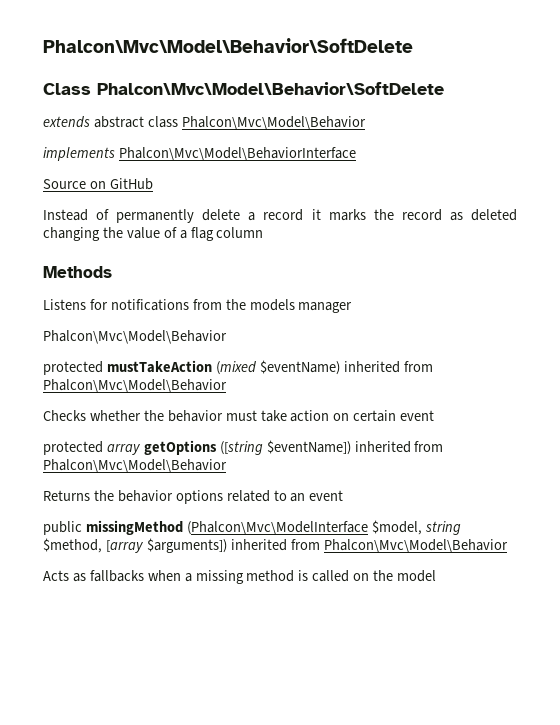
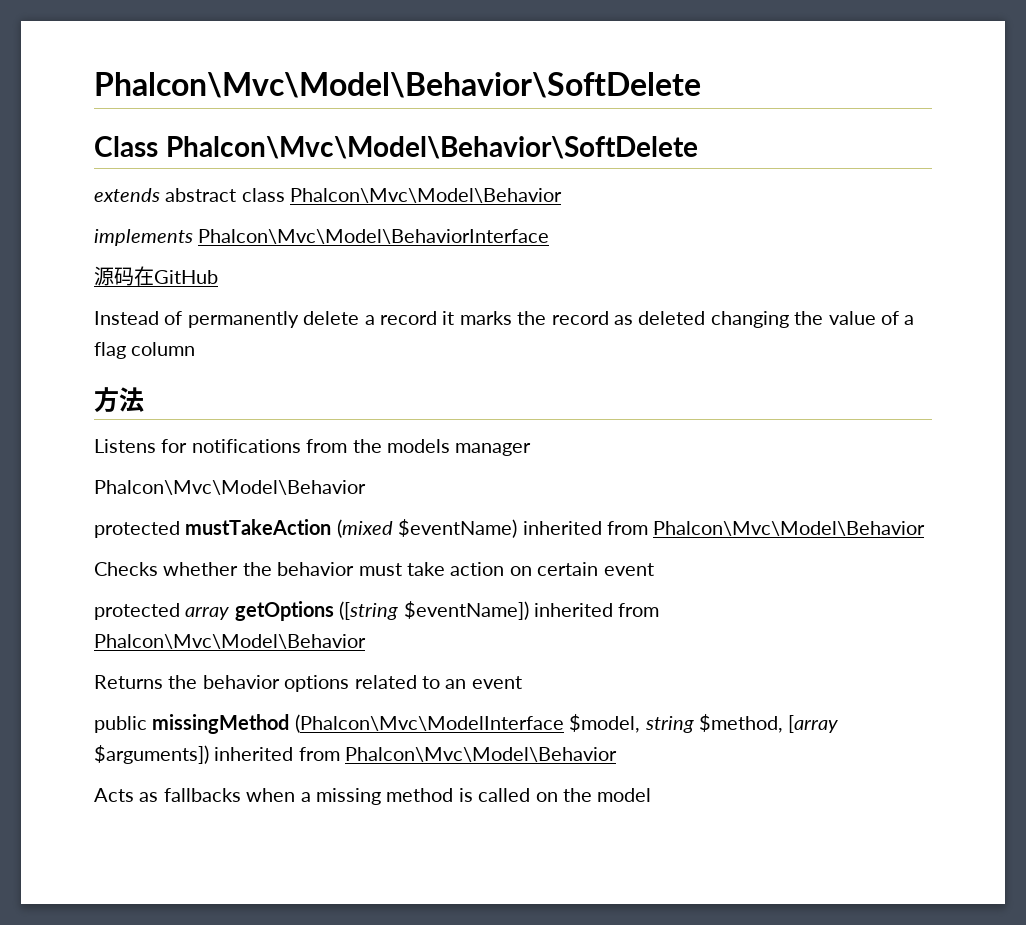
- Source on GitHub
+ 源码在GitHub
- Methods
+ 方法

